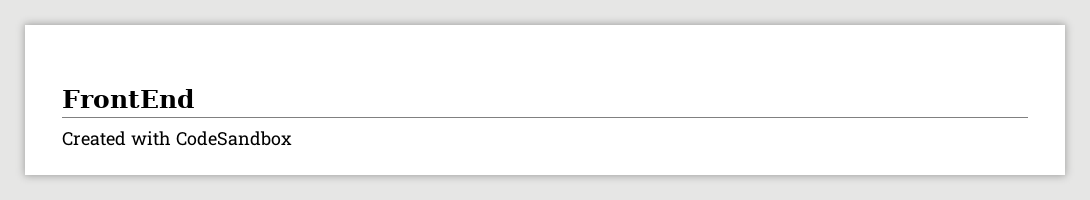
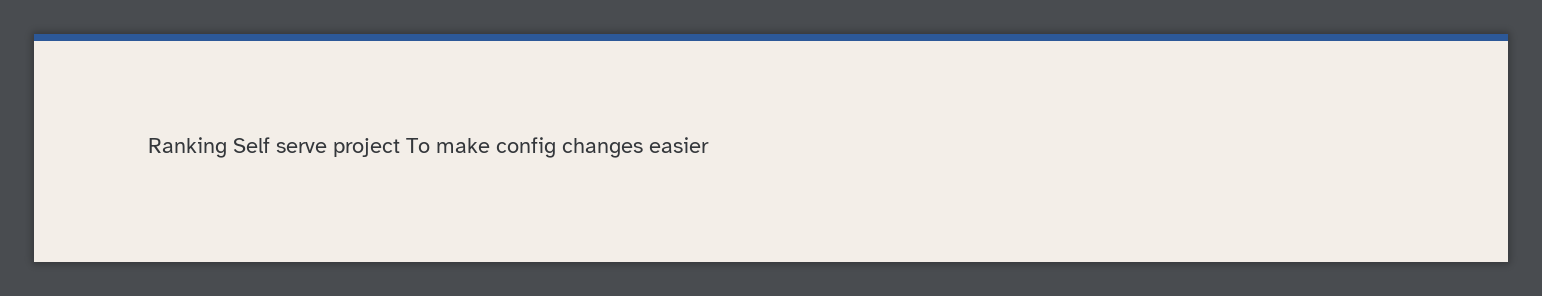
- FrontEnd
- Created with CodeSandbox
+ Ranking Self serve project To make config changes easier

